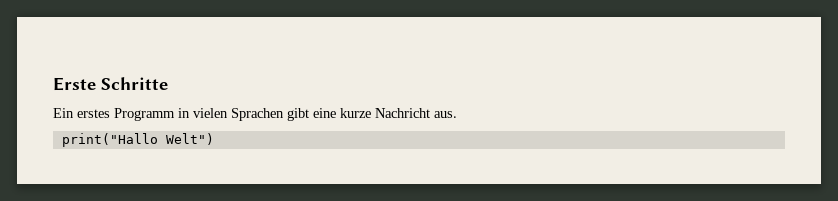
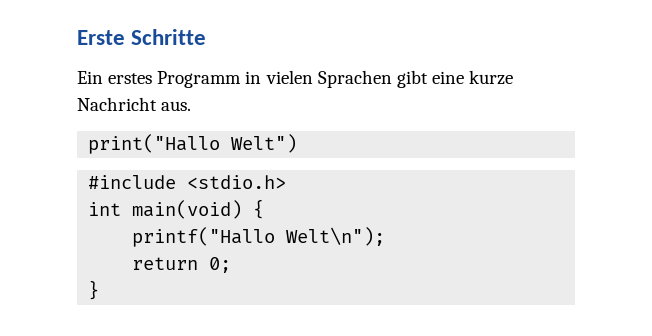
+ #include <stdio.h>
+ int main(void) {
+ printf("Hallo Welt\n");
+ return 0;
+ }

